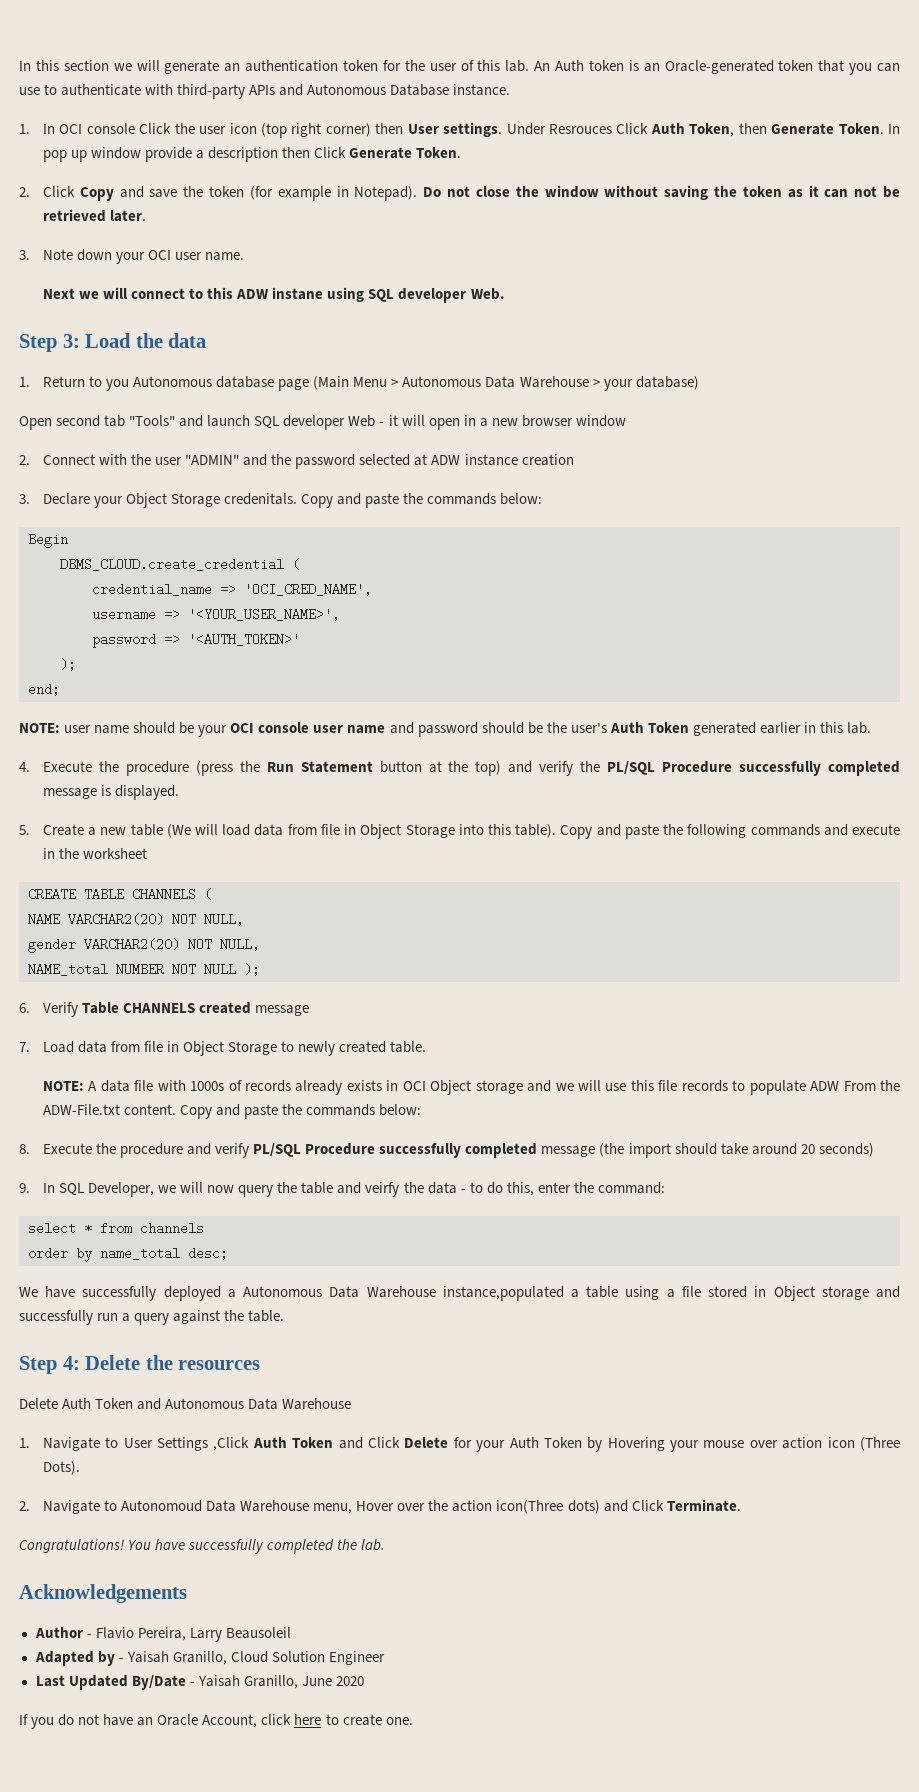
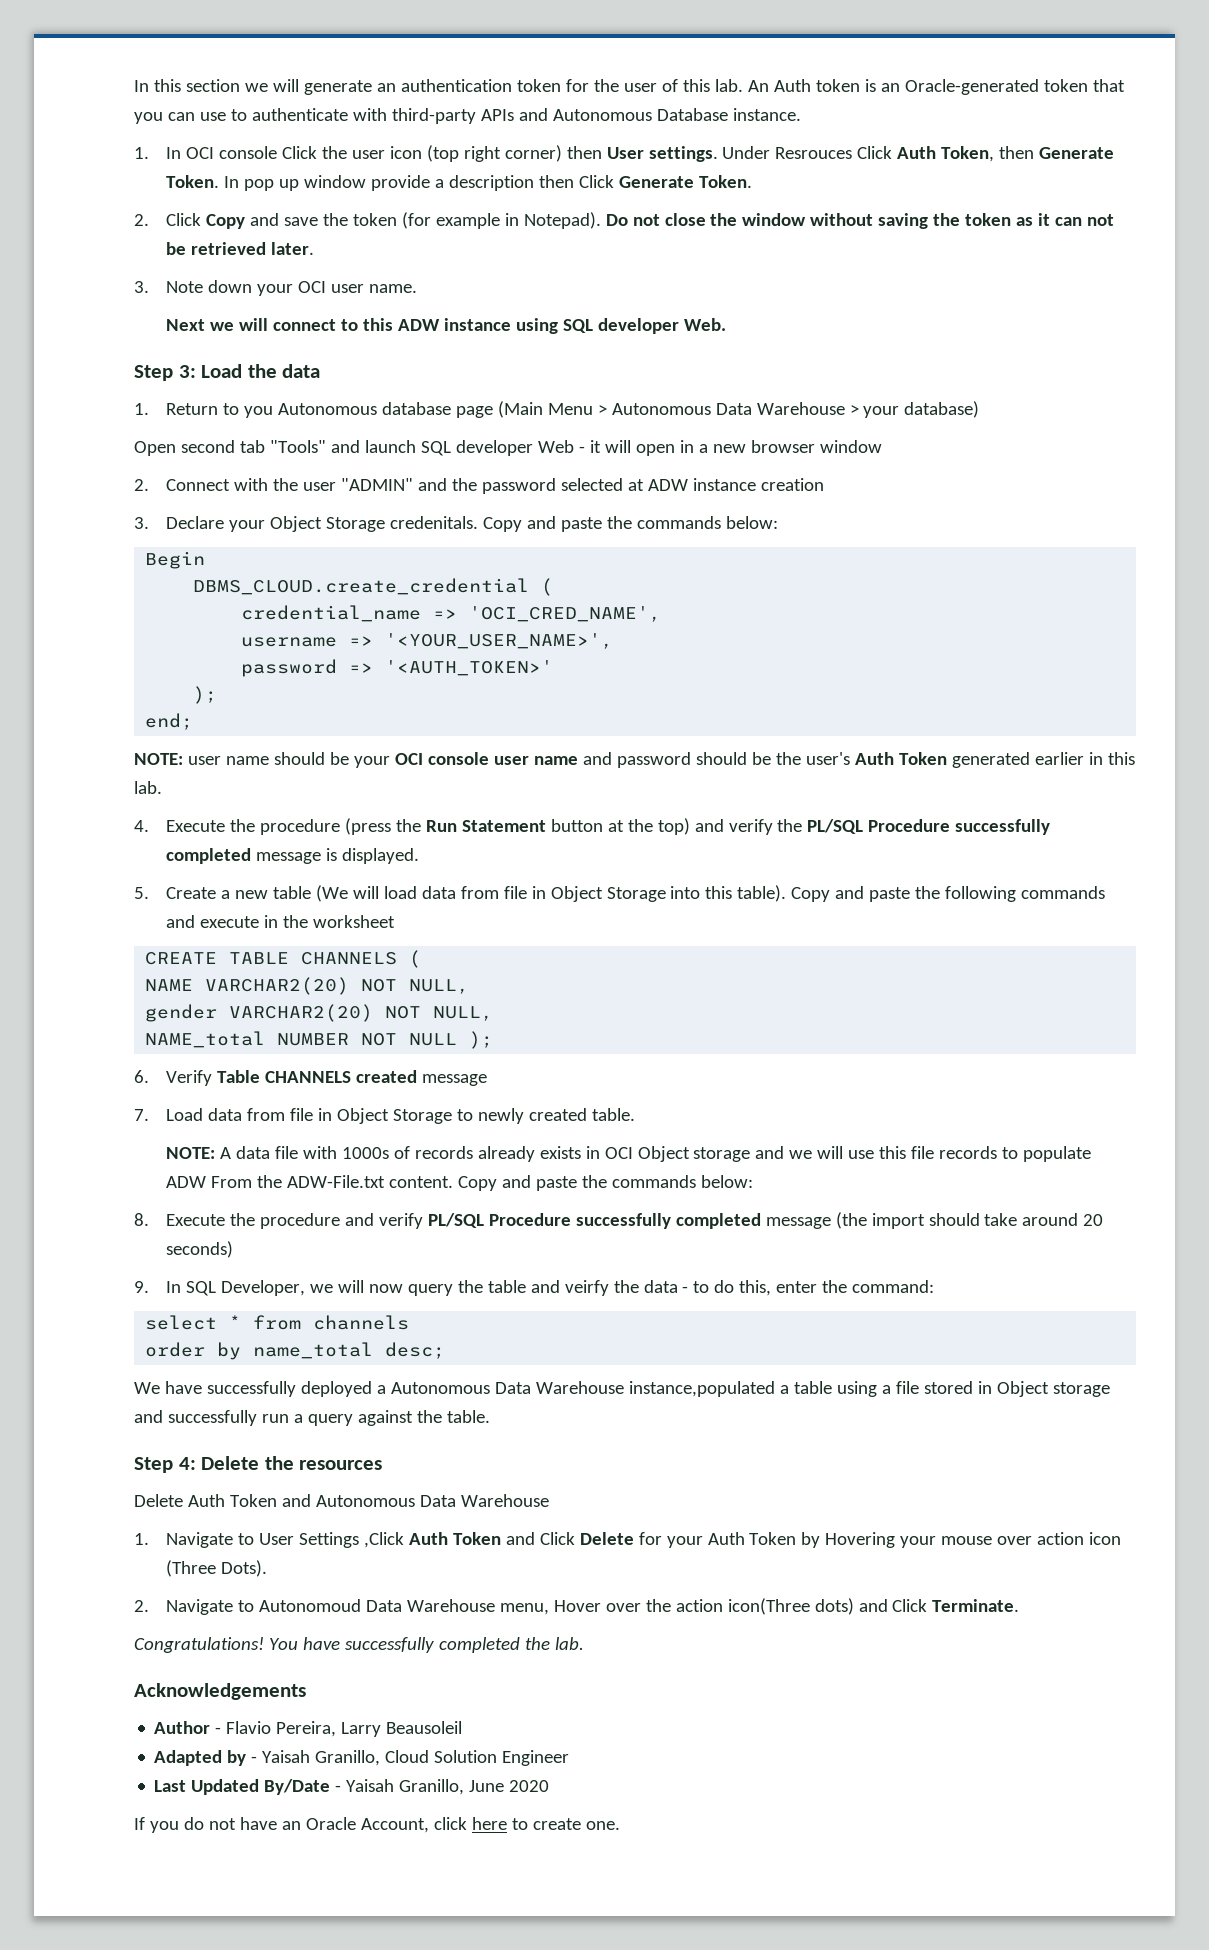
- Next we will connect to this ADW instane using SQL developer Web.
+ Next we will connect to this ADW instance using SQL developer Web.

